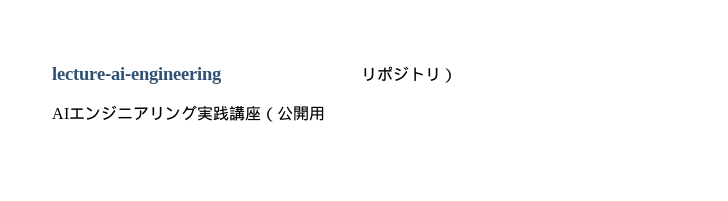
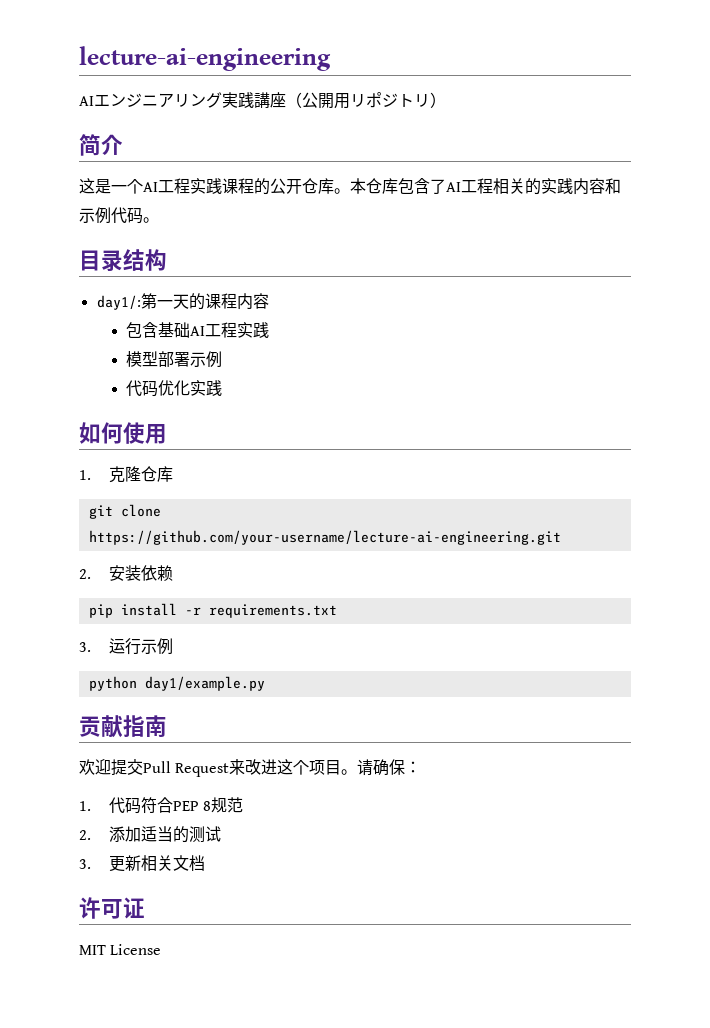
+ 简介
+ 这是一个AI工程实践课程的公开仓库。本仓库包含了AI工程相关的实践内容和示例代码。
+ 目录结构
+ day1/:第一天的课程内容
+ 包含基础AI工程实践
+ 模型部署示例
+ 代码优化实践
+ 如何使用
+ 1.克隆仓库
+ git clone https://github.com/your-username/lecture-ai-engineering.git
+ 2.安装依赖
+ pip install -r requirements.txt
+ 3.运行示例
+ python day1/example.py
+ 贡献指南
+ 欢迎提交Pull Request来改进这个项目。请确保：
+ 1.代码符合PEP 8规范
+ 2.添加适当的测试
+ 3.更新相关文档
+ 许可证
+ MIT License

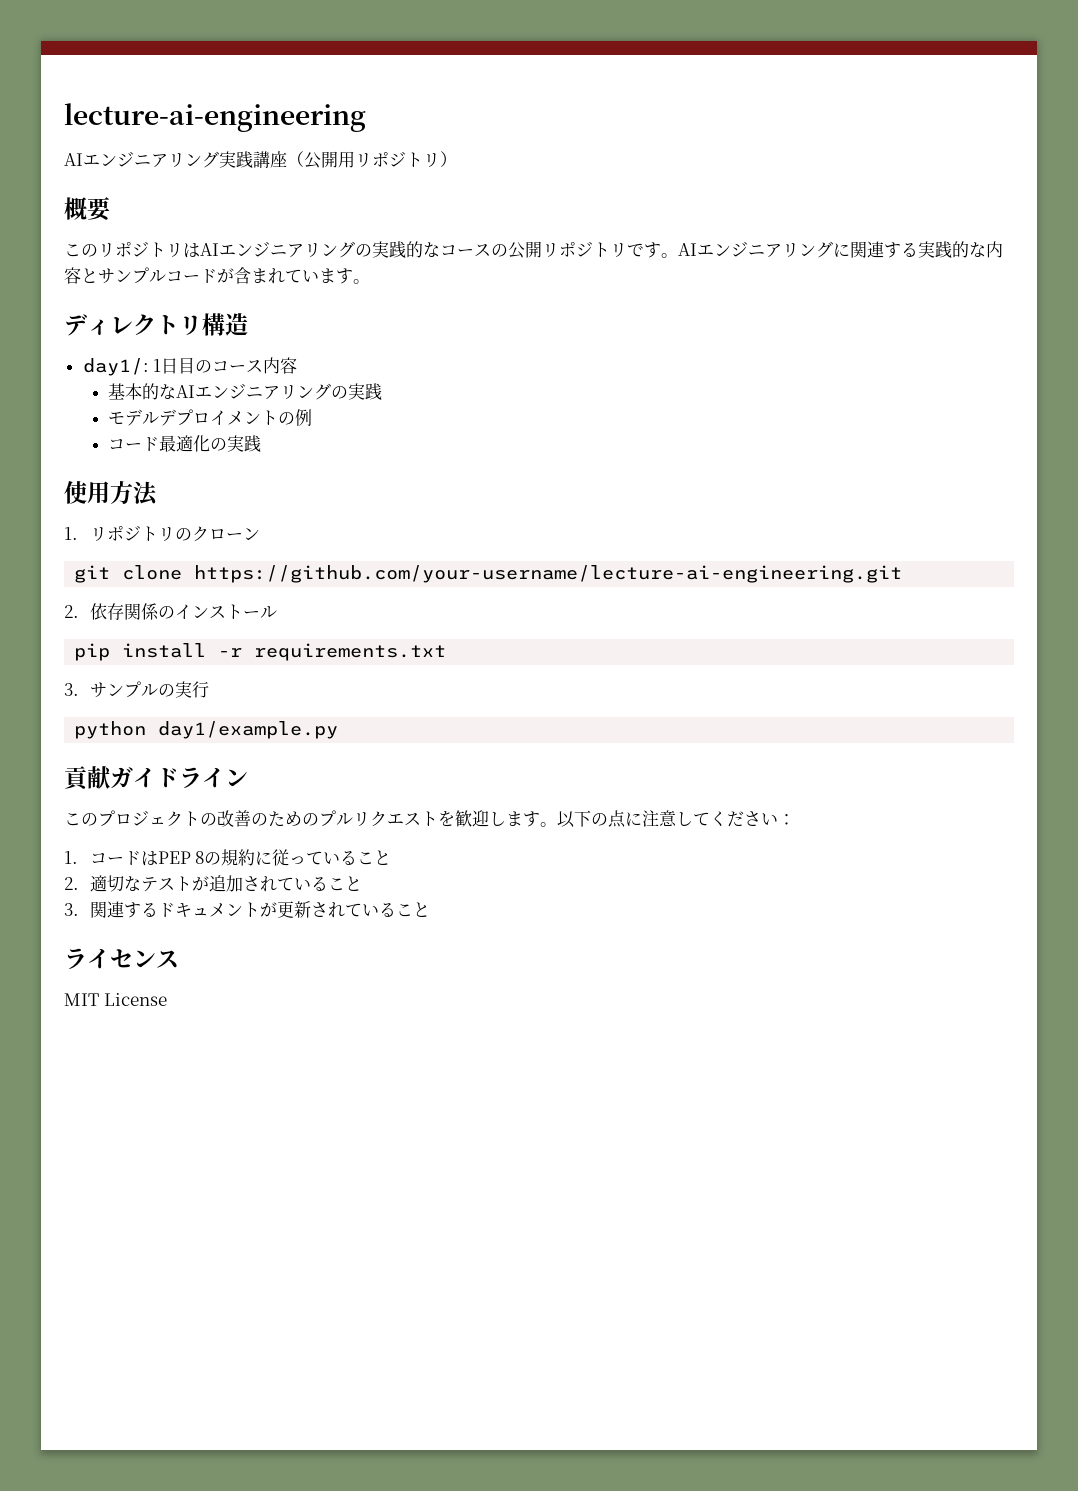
- 简介
- 这是一个AI工程实践课程的公开仓库。本仓库包含了AI工程相关的实践内容和示例代码。
- 目录结构
- day1/:第一天的课程内容
- 包含基础AI工程实践
- 模型部署示例
- 代码优化实践
- 如何使用
- 1.克隆仓库
+ 概要
+ このリポジトリはAIエンジニアリングの実践的なコースの公開リポジトリです。AIエンジニアリングに関連する実践的な内容とサンプルコードが含まれています。
+ ディレクトリ構造
+ day1/: 1日目のコース内容
+ 基本的なAIエンジニアリングの実践
+ モデルデプロイメントの例
+ コード最適化の実践
+ 使用方法
+ 1.リポジトリのクローン
- 2.安装依赖
+ 2.依存関係のインストール
- 3.运行示例
+ 3.サンプルの実行
- 贡献指南
- 欢迎提交Pull Request来改进这个项目。请确保：
- 1.代码符合PEP 8规范
- 2.添加适当的测试
- 3.更新相关文档
- 许可证
+ 貢献ガイドライン
+ このプロジェクトの改善のためのプルリクエストを歓迎します。以下の点に注意してください：
+ 1.コードはPEP 8の規約に従っていること
+ 2.適切なテストが追加されていること
+ 3.関連するドキュメントが更新されていること
+ ライセンス

